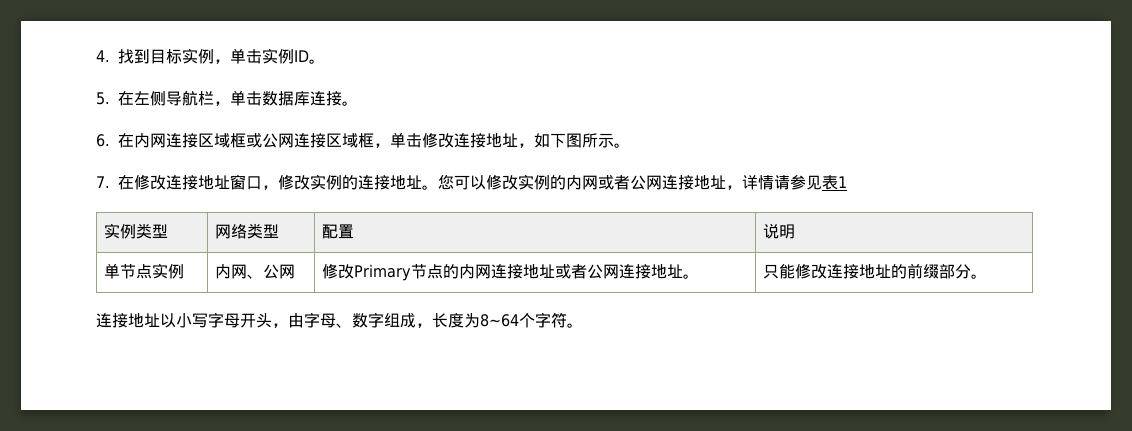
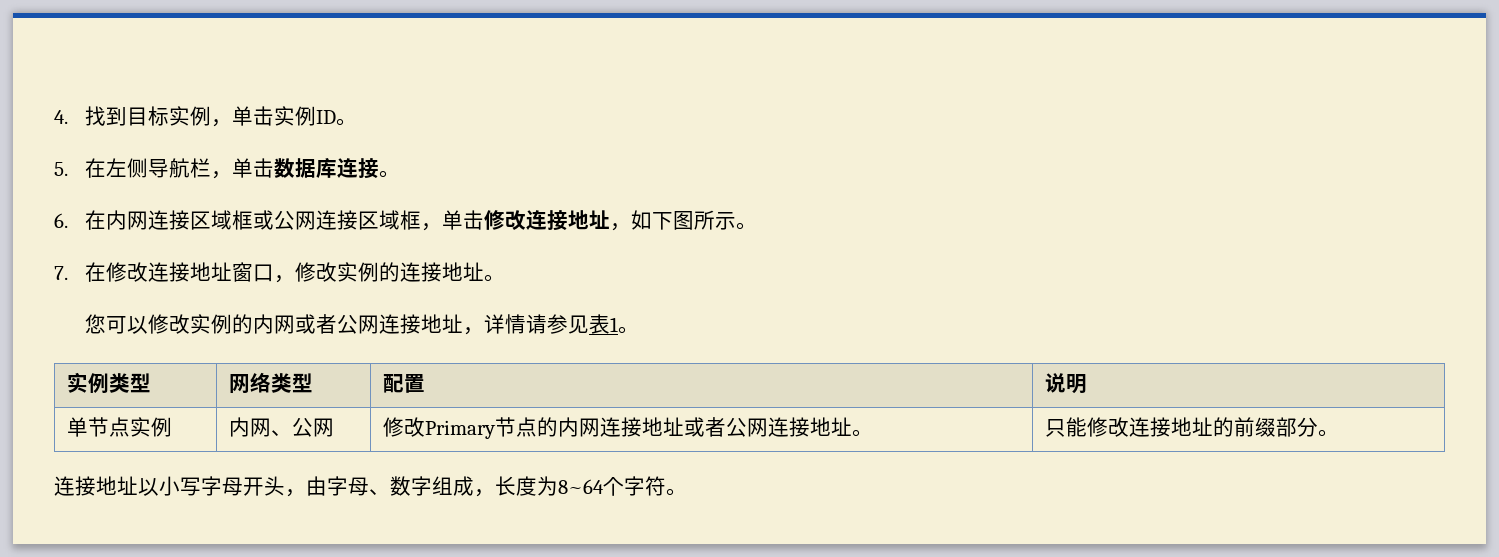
- 7.在修改连接地址窗口，修改实例的连接地址。您可以修改实例的内网或者公网连接地址，详情请参见表1
+ 7.在修改连接地址窗口，修改实例的连接地址。
+ 您可以修改实例的内网或者公网连接地址，详情请参见表1。

